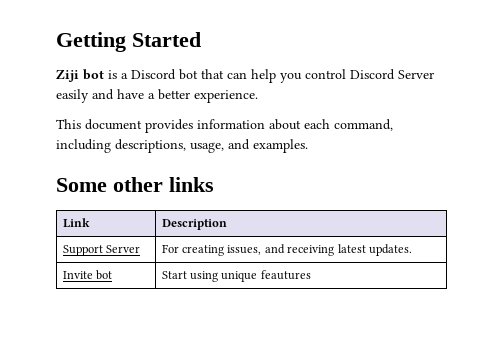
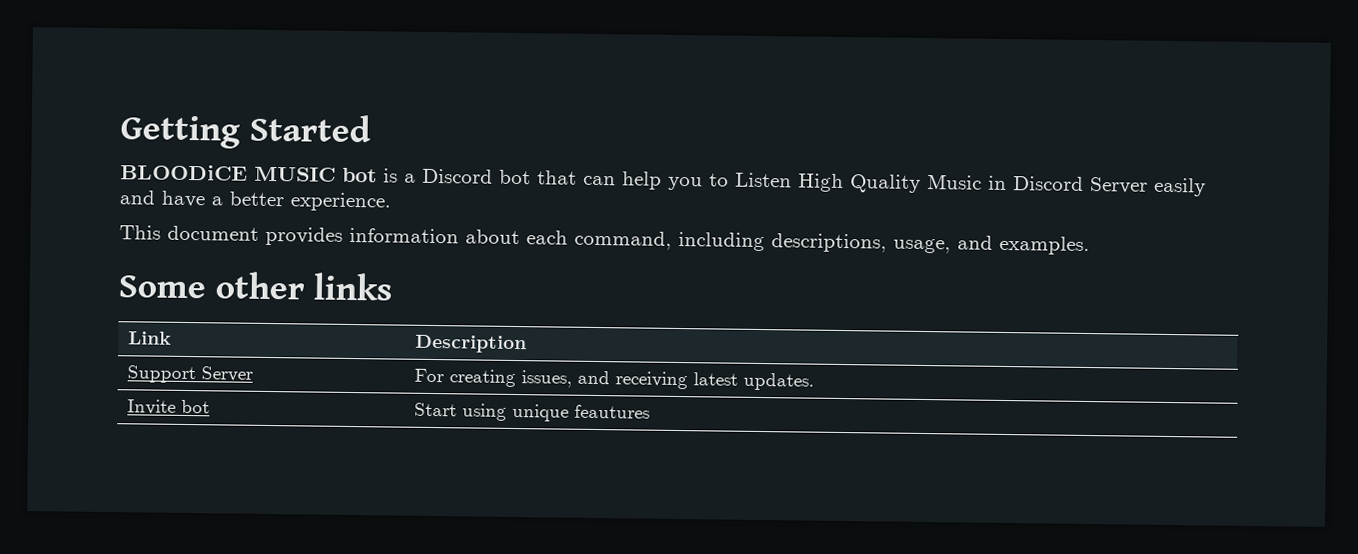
- Ziji bot is a Discord bot that can help you control Discord Server easily and have a better experience.
+ BLOODiCE MUSIC bot is a Discord bot that can help you to Listen High Quality Music in Discord Server easily and have a better experience.

